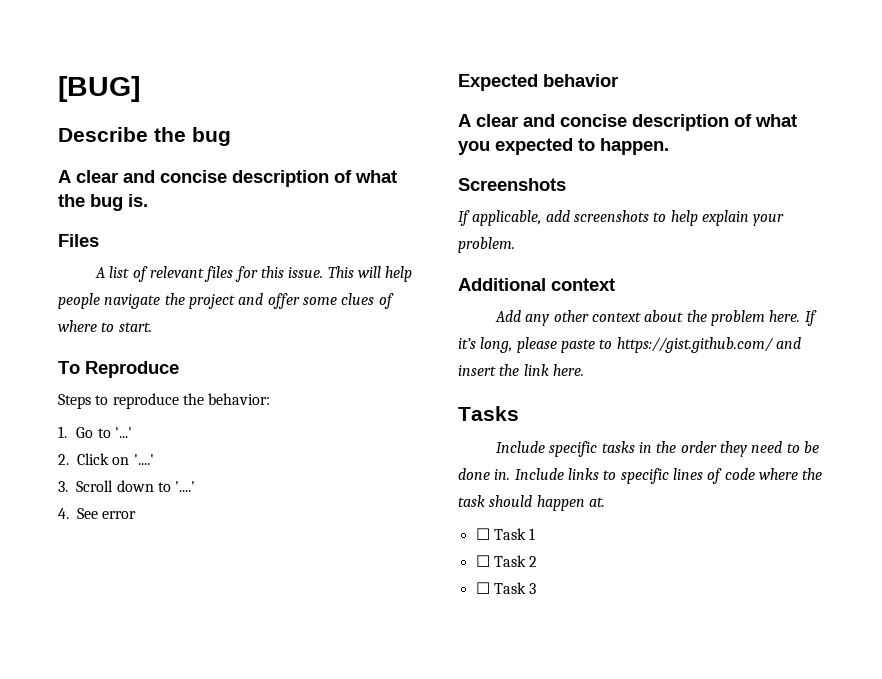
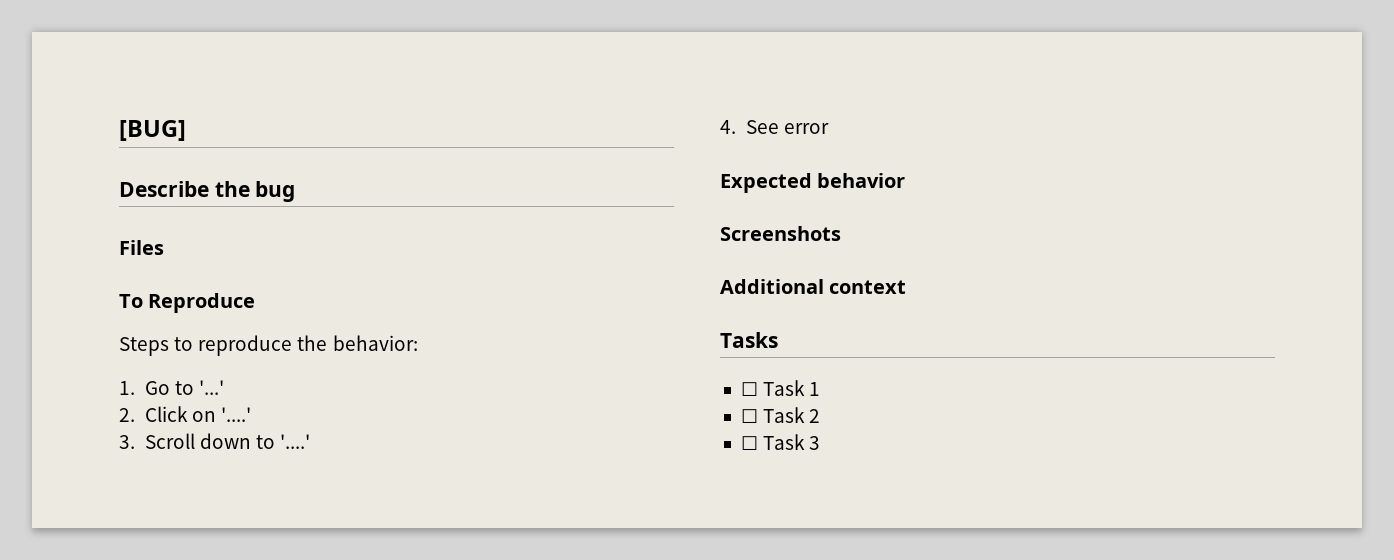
- A clear and concise description of what the bug is.
  Files
- A list of relevant files for this issue. This will help people navigate the project and offer some clues of where to start.
- A clear and concise description of what you expected to happen.
  Screenshots
- If applicable, add screenshots to help explain your problem.
  Additional context
- Add any other context about the problem here. If it’s long, please paste to https://gist.github.com/ and insert the link here.
  Tasks
- Include specific tasks in the order they need to be done in. Include links to specific lines of code where the task should happen at.

